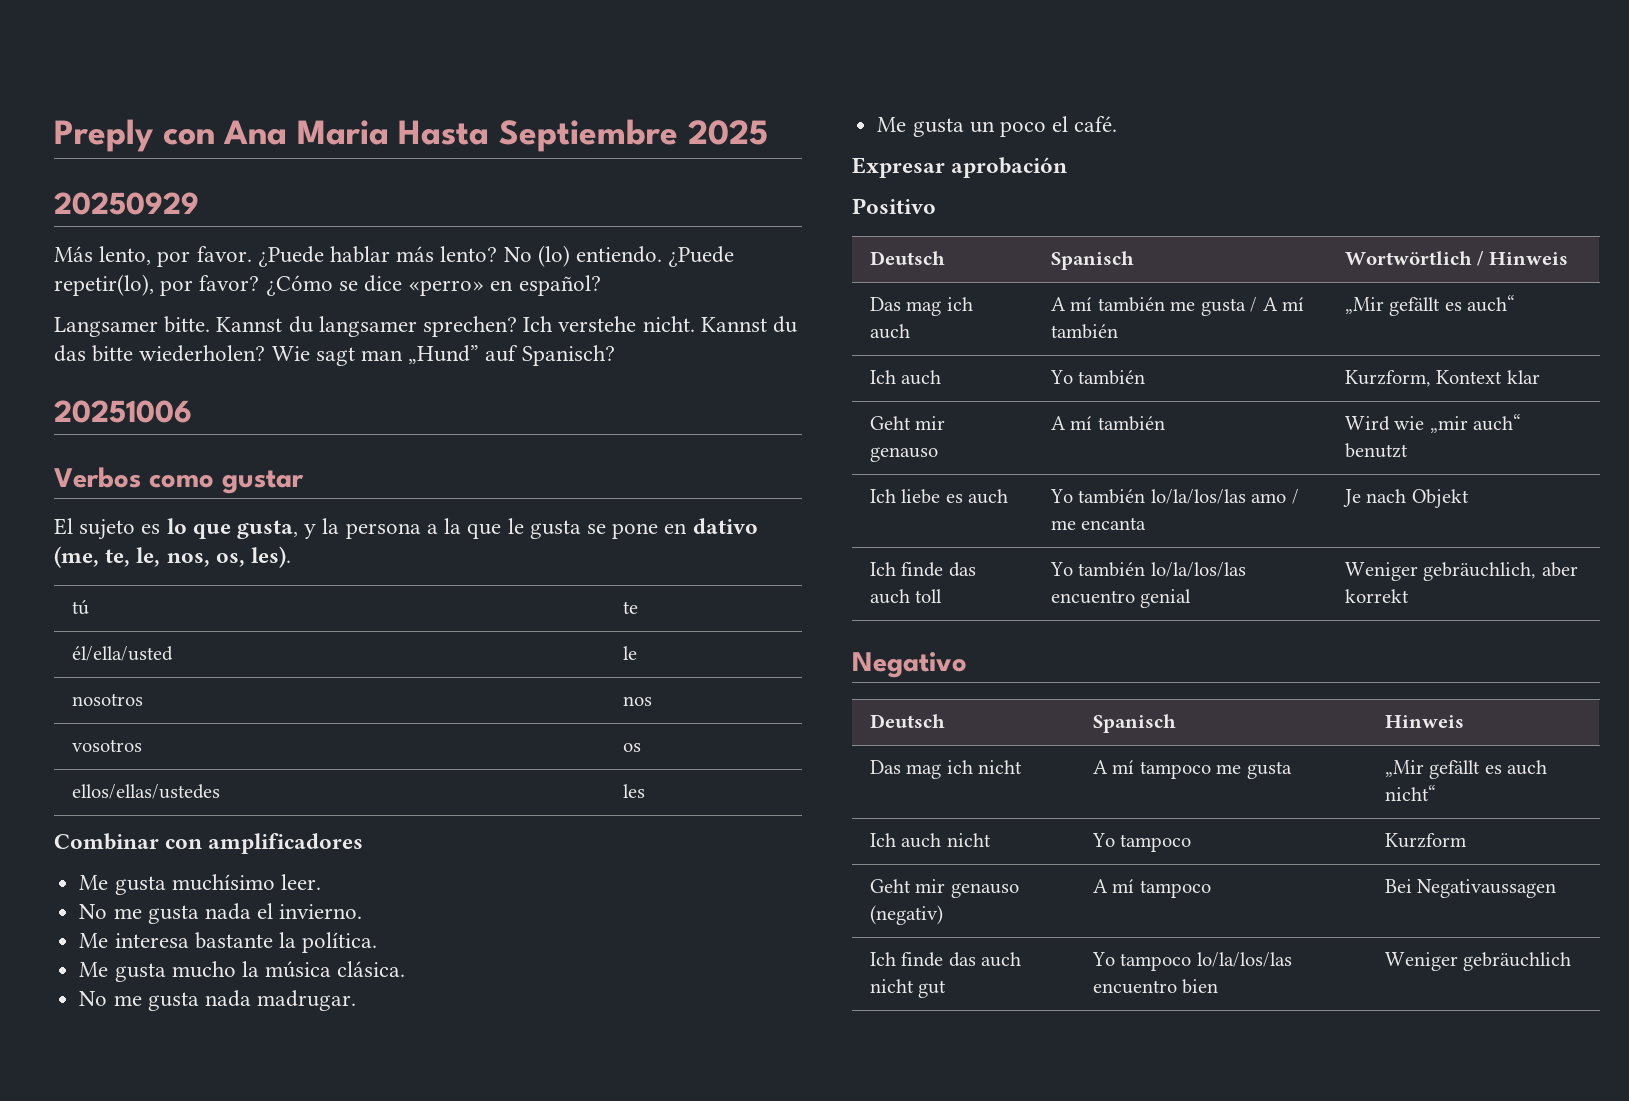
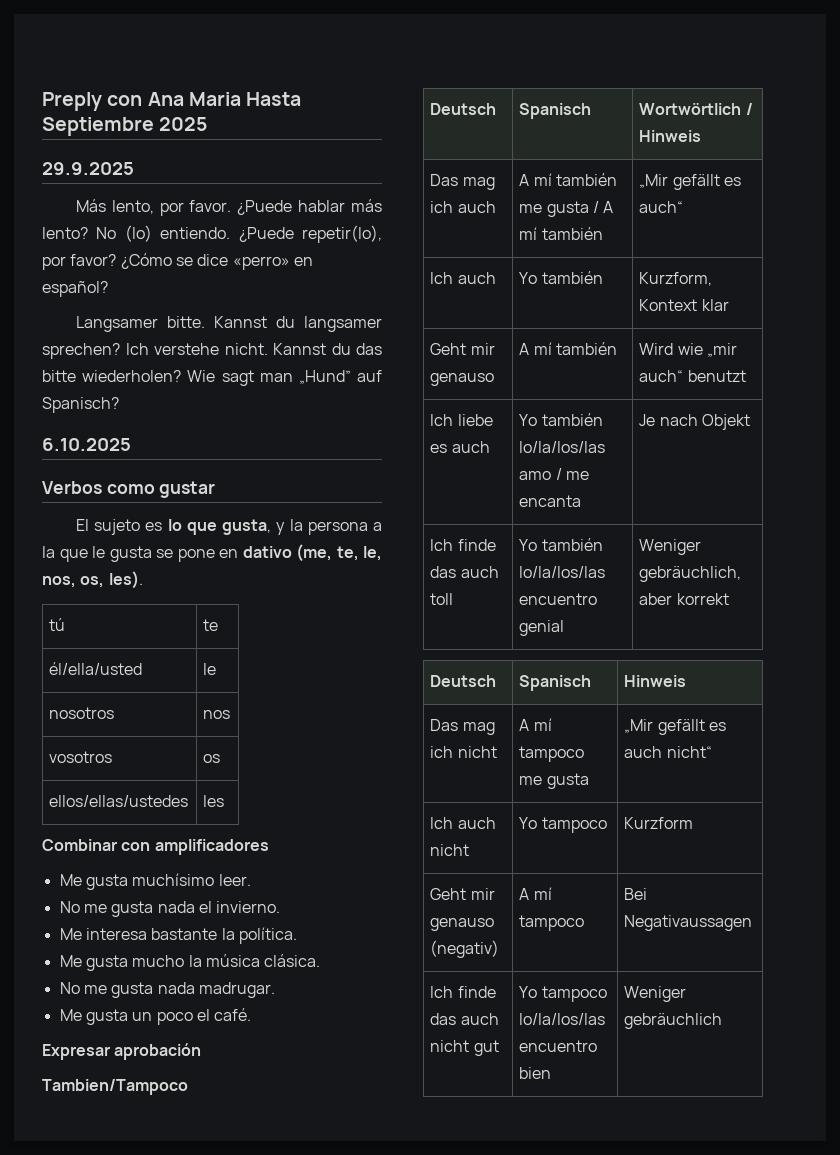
- 20250929
+ 29.9.2025
- 20251006
+ 6.10.2025
- Positivo
+ Tambien/Tampoco
- Negativo

